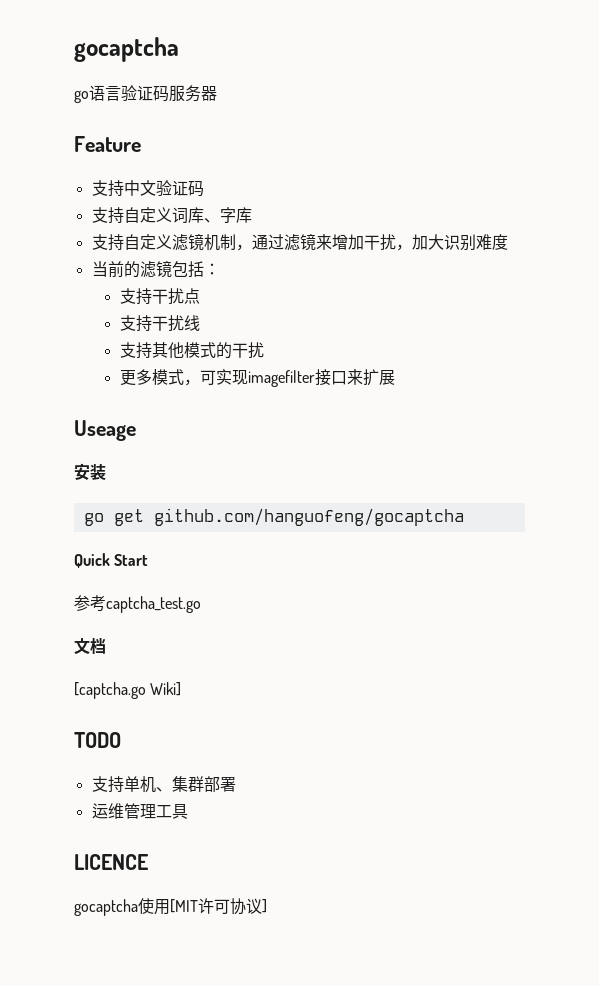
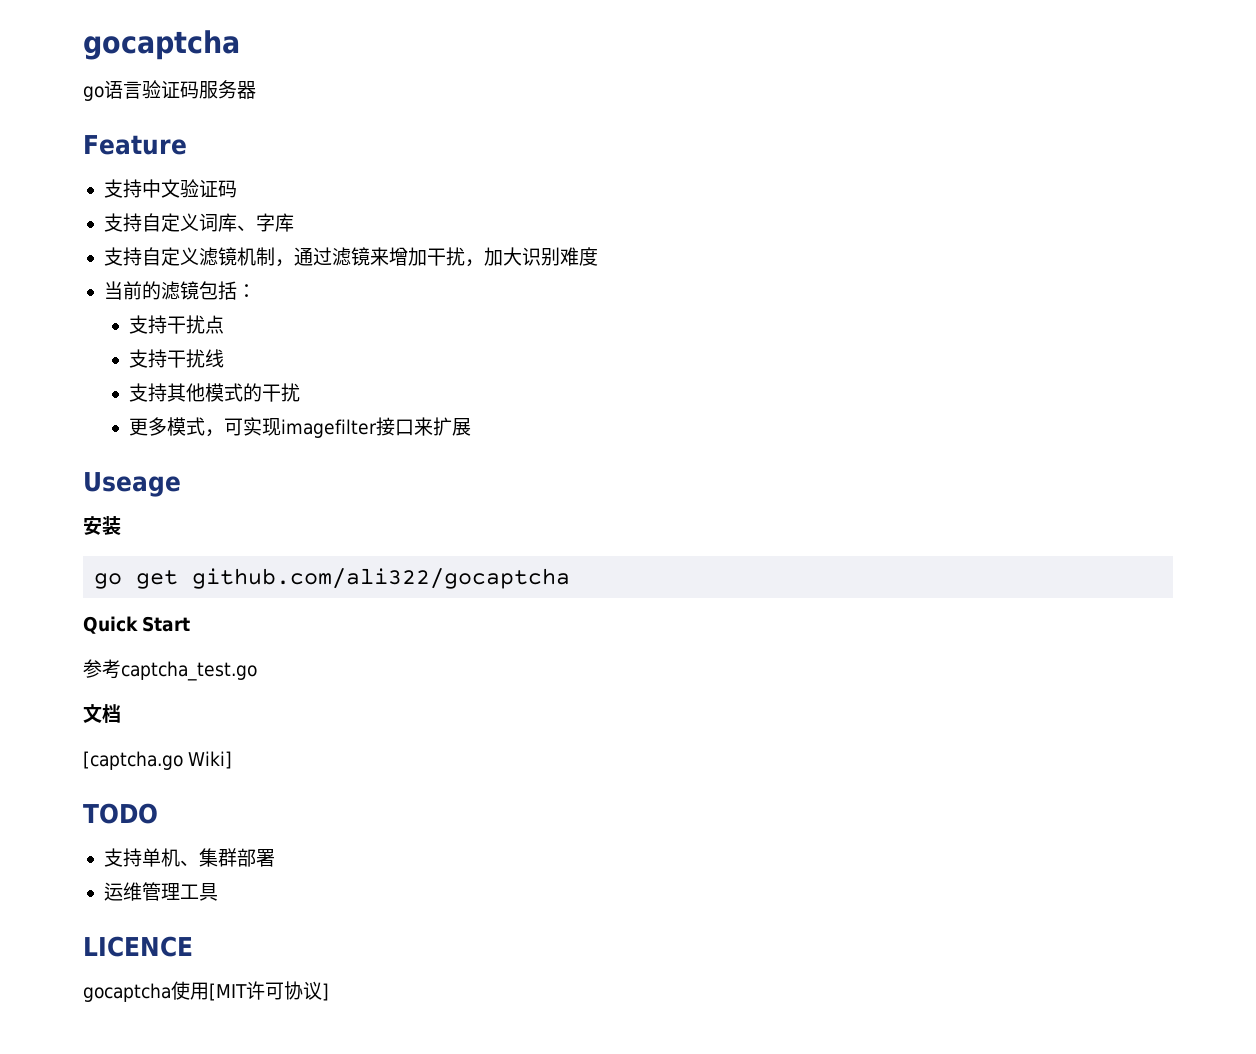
- go get github.com/hanguofeng/gocaptcha
+ go get github.com/ali322/gocaptcha

